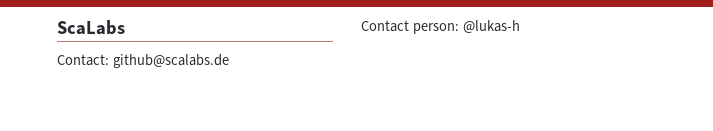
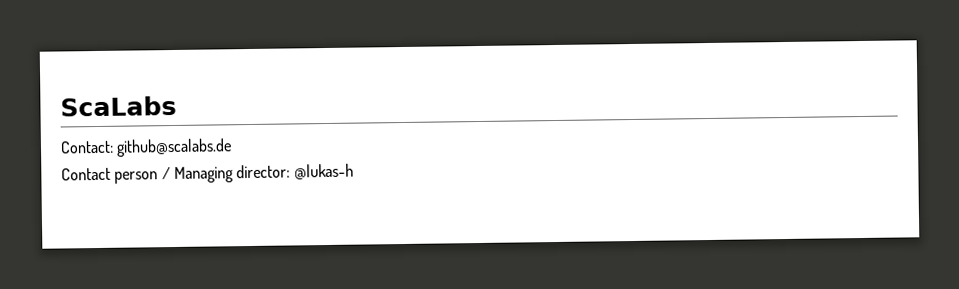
- Contact person: @lukas-h
+ Contact person / Managing director: @lukas-h

